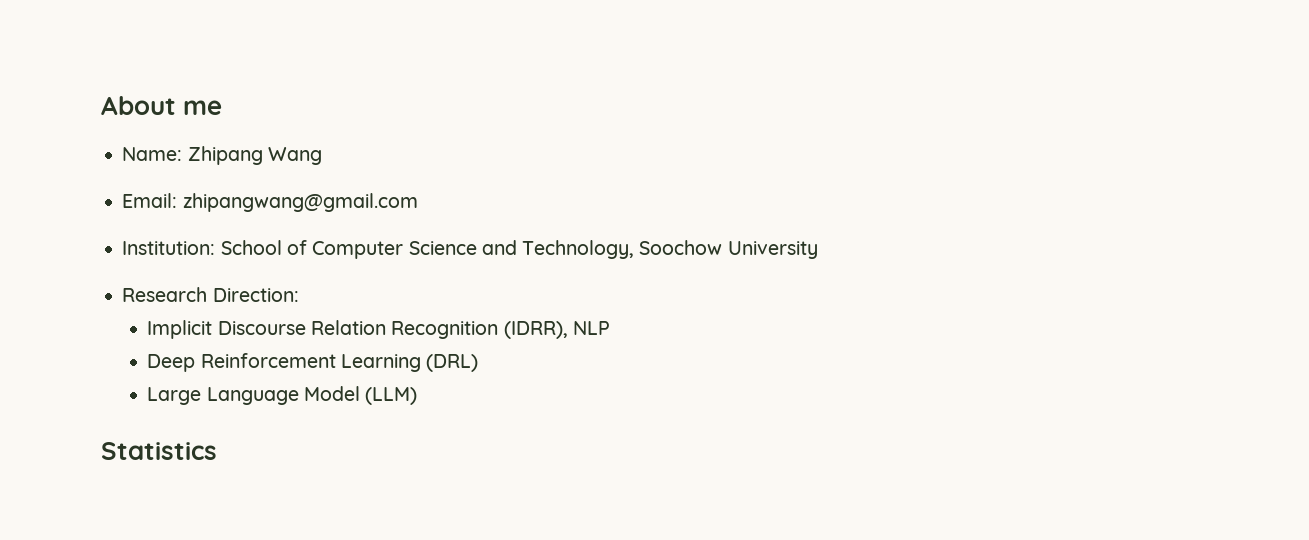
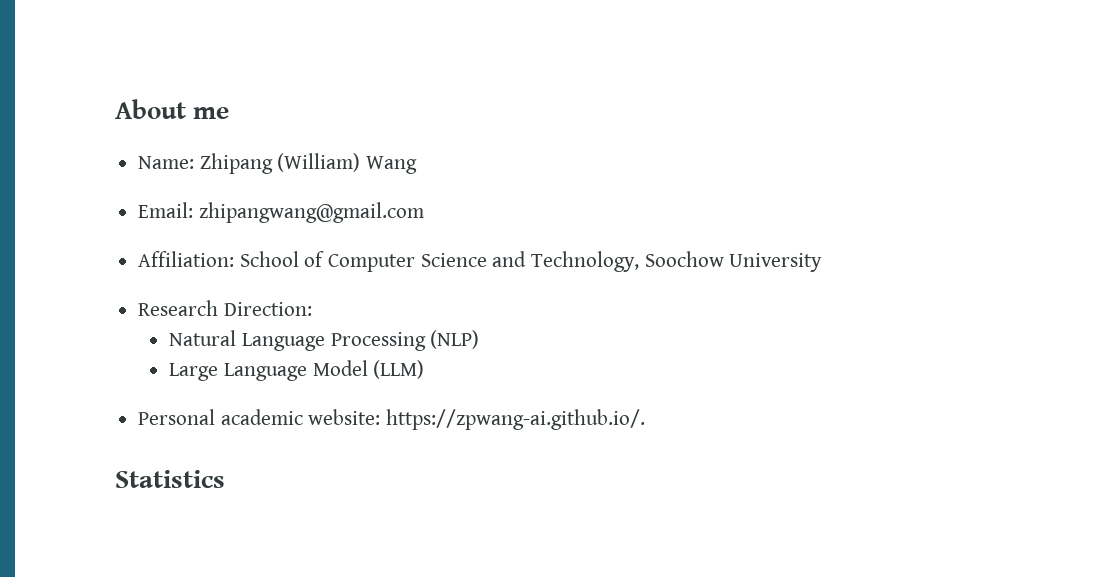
- Name: Zhipang Wang
+ Name: Zhipang (William) Wang
- Institution: School of Computer Science and Technology, Soochow University
+ Affiliation: School of Computer Science and Technology, Soochow University
- Implicit Discourse Relation Recognition (IDRR), NLP
- Deep Reinforcement Learning (DRL)
+ Natural Language Processing (NLP)
+ Personal academic website: https://zpwang-ai.github.io/.

